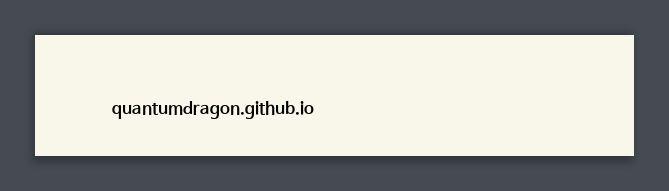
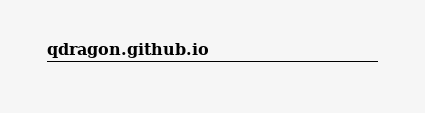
- quantumdragon.github.io
+ qdragon.github.io

